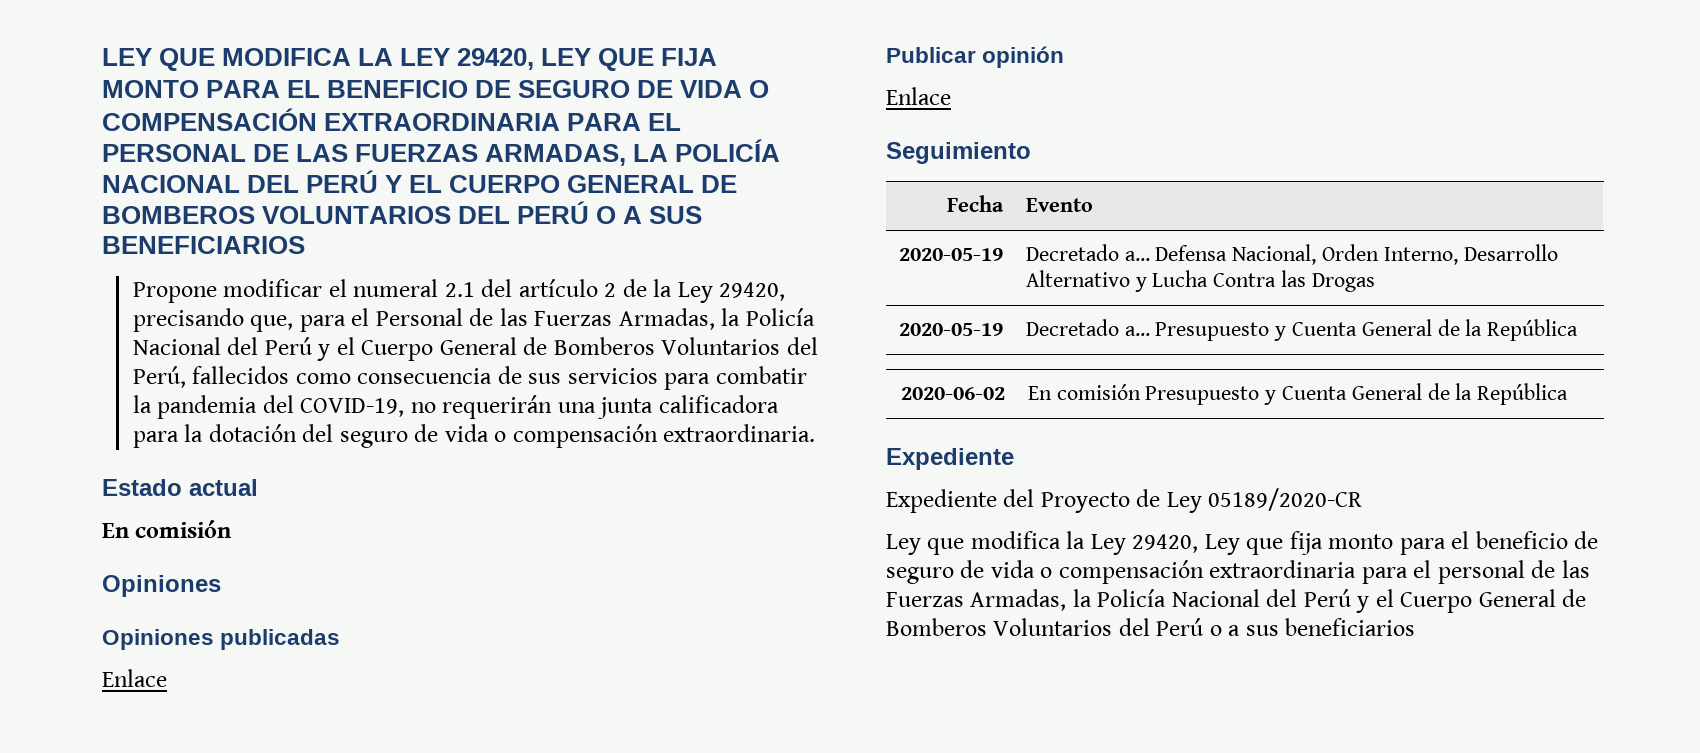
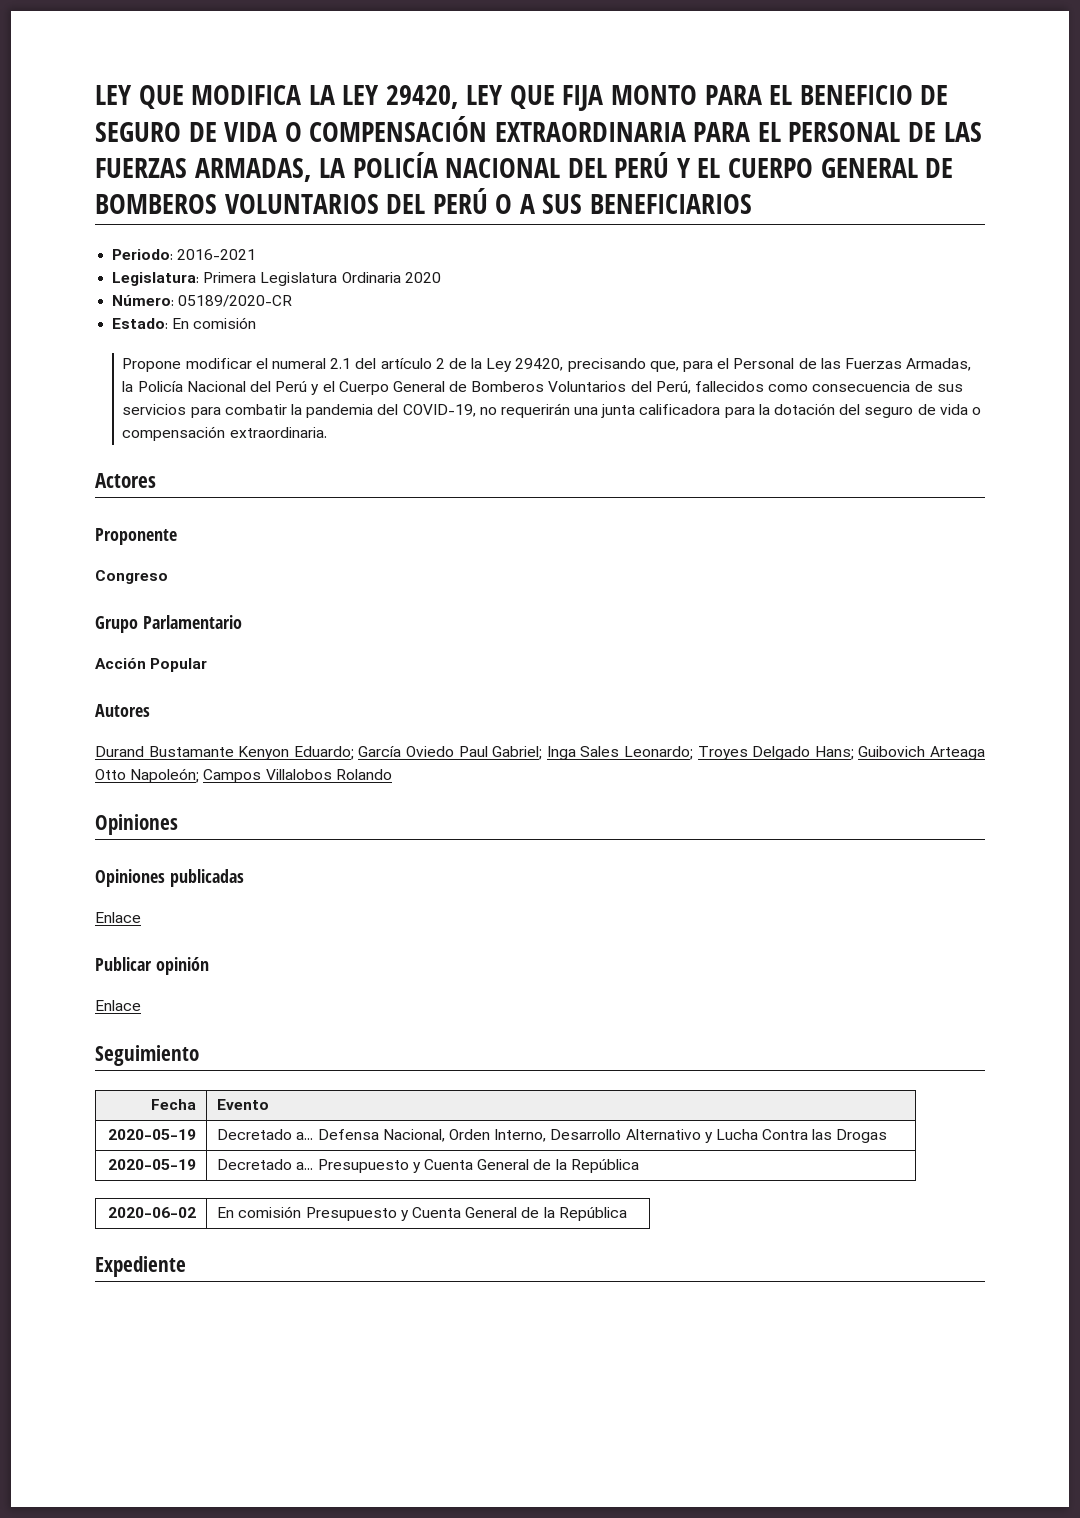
+ Periodo: 2016-2021
+ Legislatura: Primera Legislatura Ordinaria 2020
+ Número: 05189/2020-CR
+ Estado: En comisión
- Estado actual
- En comisión
+ Actores
+ Proponente
+ Congreso
+ Grupo Parlamentario
+ Acción Popular
+ Autores
+ Durand Bustamante Kenyon Eduardo; García Oviedo Paul Gabriel; Inga Sales Leonardo; Troyes Delgado Hans; Guibovich Arteaga Otto Napoleón; Campos Villalobos Rolando
- Expediente del Proyecto de Ley 05189/2020-CR
- Ley que modifica la Ley 29420, Ley que fija monto para el beneficio de seguro de vida o compensación extraordinaria para el personal de las Fuerzas Armadas, la Policía Nacional del Perú y el Cuerpo General de Bomberos Voluntarios del Perú o a sus beneficiarios

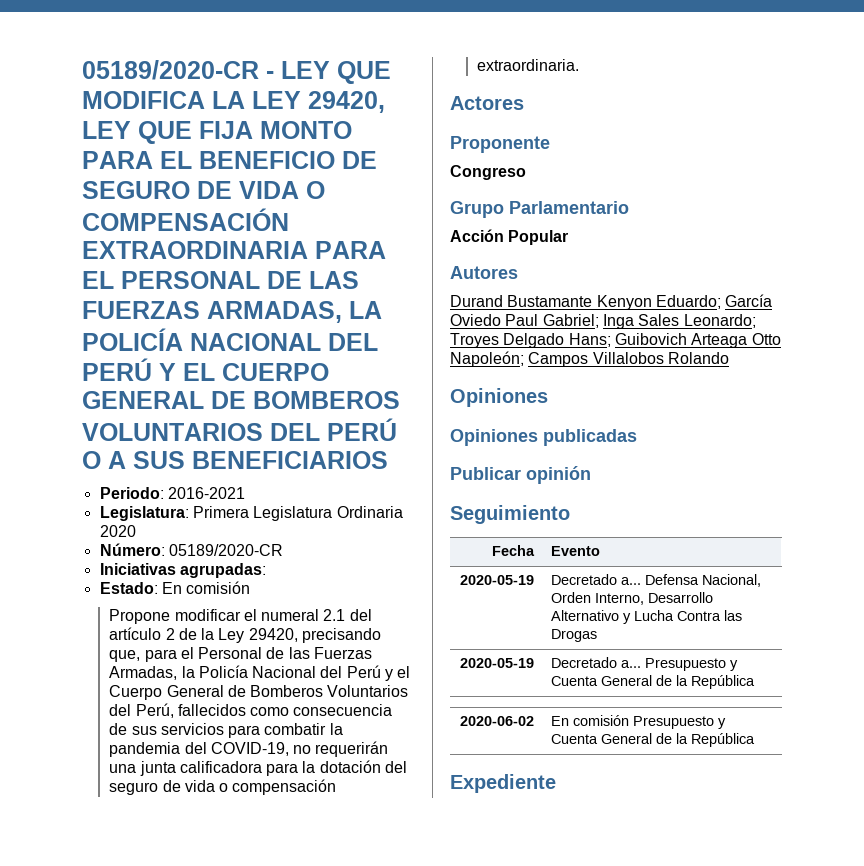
- LEY QUE MODIFICA LA LEY 29420, LEY QUE FIJA MONTO PARA EL BENEFICIO DE SEGURO DE VIDA O COMPENSACIÓN EXTRAORDINARIA PARA EL PERSONAL DE LAS FUERZAS ARMADAS, LA POLICÍA NACIONAL DEL PERÚ Y EL CUERPO GENERAL DE BOMBEROS VOLUNTARIOS DEL PERÚ O A SUS BENEFICIARIOS
+ 05189/2020-CR - LEY QUE MODIFICA LA LEY 29420, LEY QUE FIJA MONTO PARA EL BENEFICIO DE SEGURO DE VIDA O COMPENSACIÓN EXTRAORDINARIA PARA EL PERSONAL DE LAS FUERZAS ARMADAS, LA POLICÍA NACIONAL DEL PERÚ Y EL CUERPO GENERAL DE BOMBEROS VOLUNTARIOS DEL PERÚ O A SUS BENEFICIARIOS
+ Iniciativas agrupadas:
  Opiniones publicadas
- Enlace
  Publicar opinión
- Enlace

